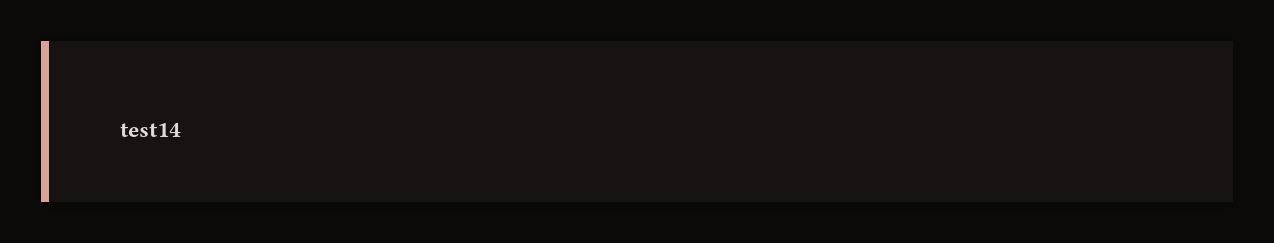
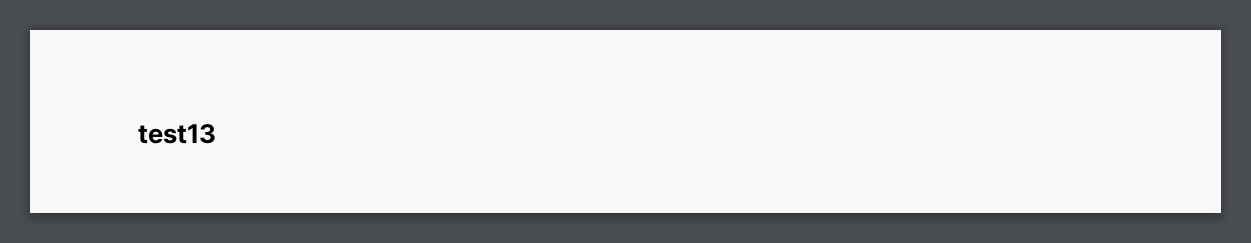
- test14
+ test13

